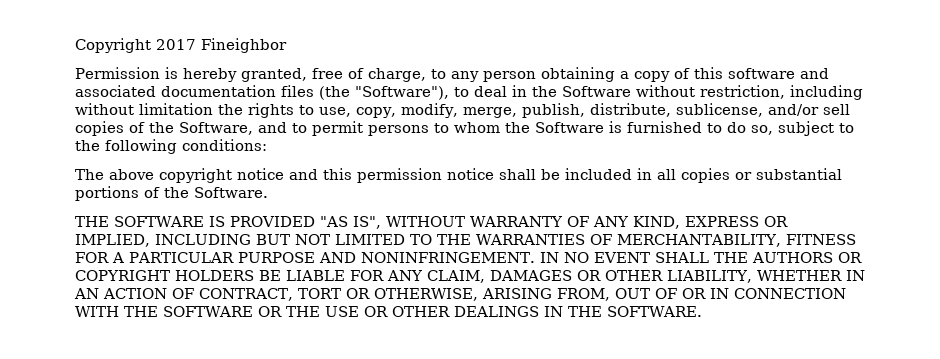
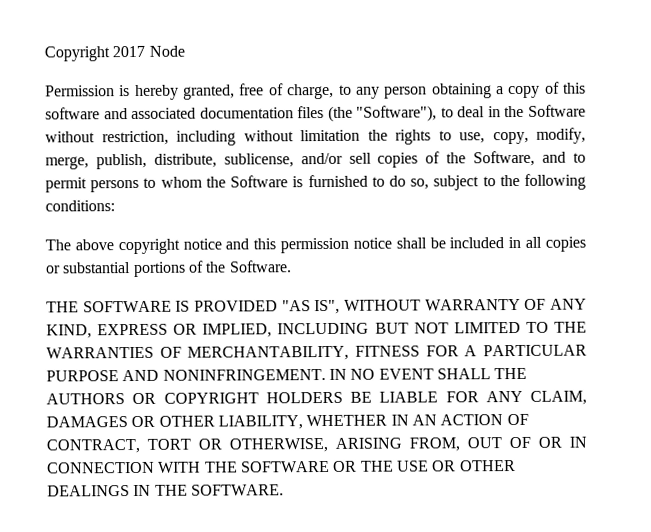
- Copyright 2017 Fineighbor
+ Copyright 2017 Node

